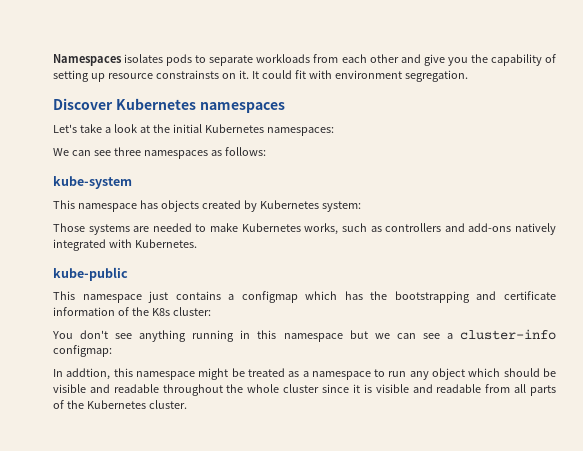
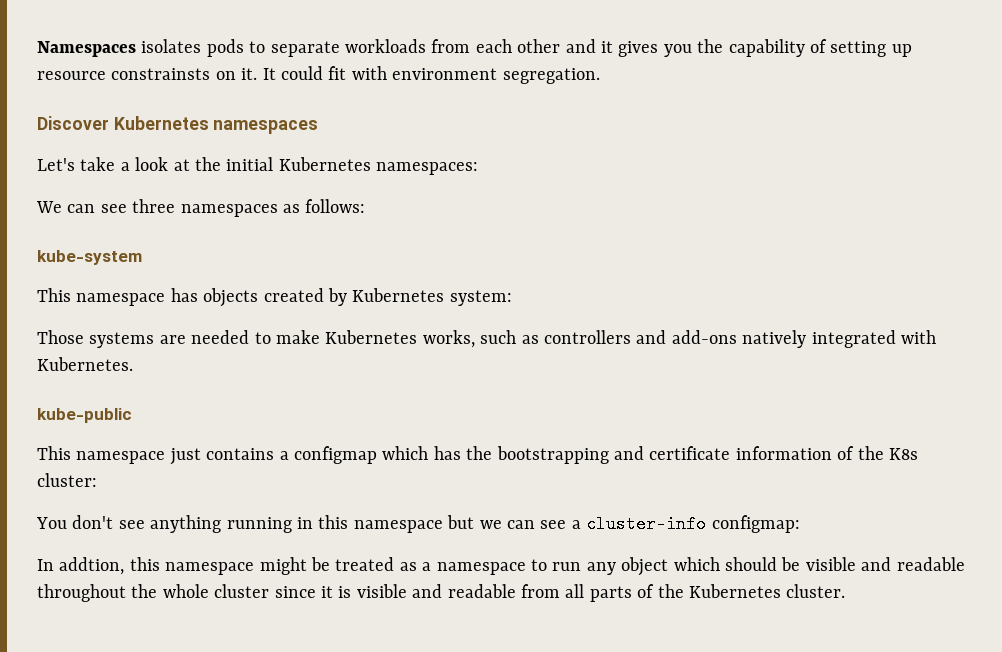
- Namespaces isolates pods to separate workloads from each other and give you the capability of setting up resource constrainsts on it.
+ Namespaces isolates pods to separate workloads from each other and it gives you the capability of setting up resource constrainsts on it.

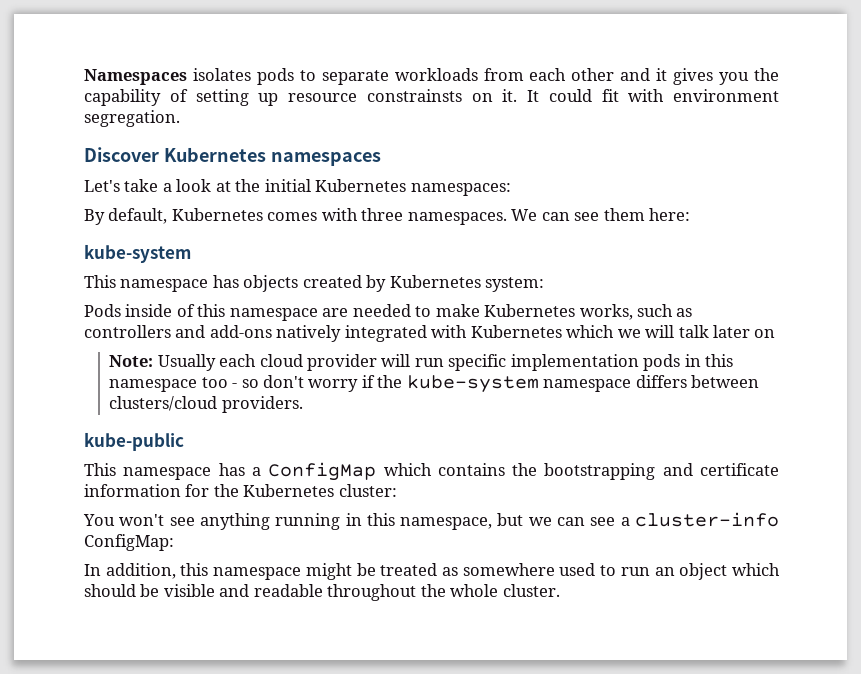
- We can see three namespaces as follows:
+ By default, Kubernetes comes with three namespaces. We can see them here:
- Those systems are needed to make Kubernetes works, such as controllers and add-ons natively integrated with Kubernetes.
+ Pods inside of this namespace are needed to make Kubernetes works, such as controllers and add-ons natively integrated with Kubernetes which we will talk later on
+ Note: Usually each cloud provider will run specific implementation pods in this namespace too - so don't worry if the kube-system namespace differs between clusters/cloud providers.
  kube-public
- This namespace just contains a configmap which has the bootstrapping and certificate information of the K8s cluster:
+ This namespace has a ConfigMap which contains the bootstrapping and certificate information for the Kubernetes cluster:
- You don't see anything running in this namespace but we can see a cluster-info configmap:
+ You won't see anything running in this namespace, but we can see a cluster-info ConfigMap:
- In addtion, this namespace might be treated as a namespace to run any object which should be visible and readable throughout the whole cluster since it is visible and readable from all parts of the Kubernetes cluster.
+ In addition, this namespace might be treated as somewhere used to run an object which should be visible and readable throughout the whole cluster.

